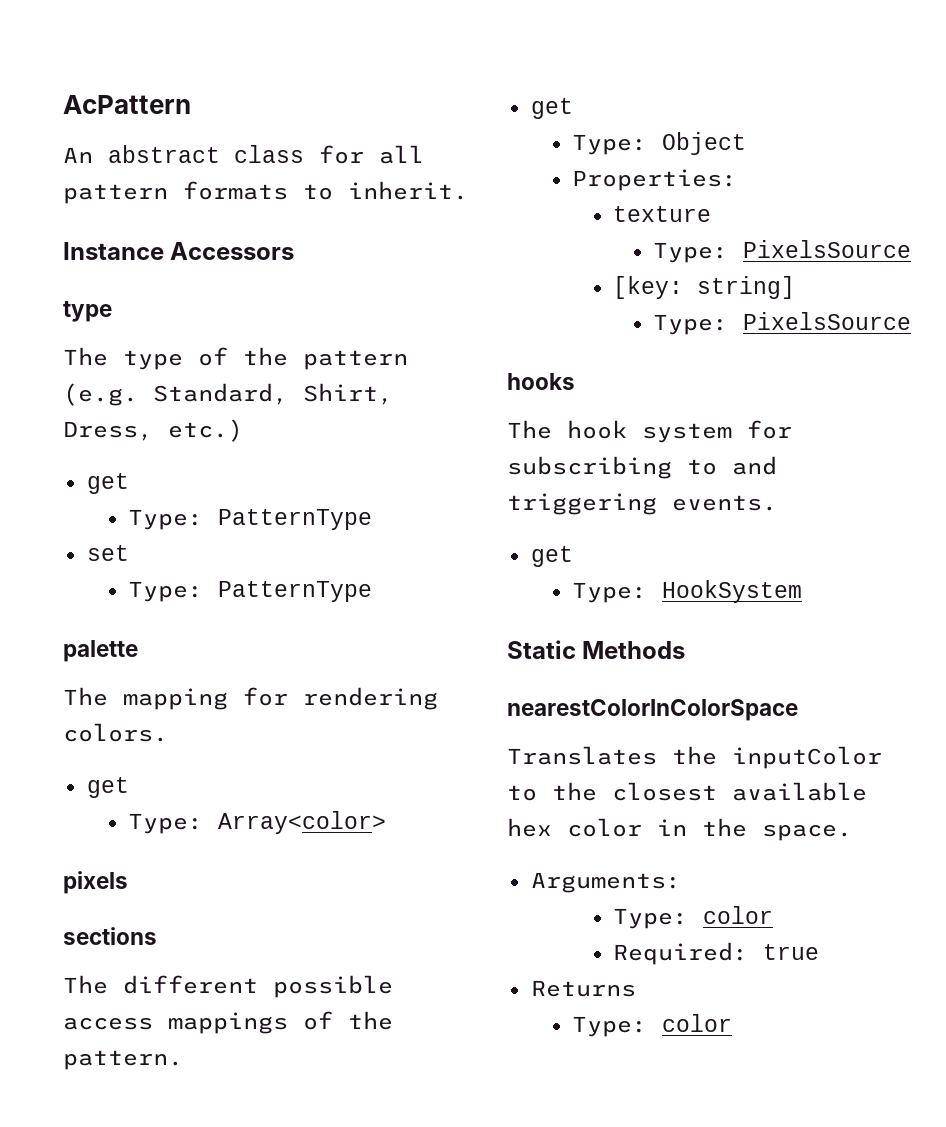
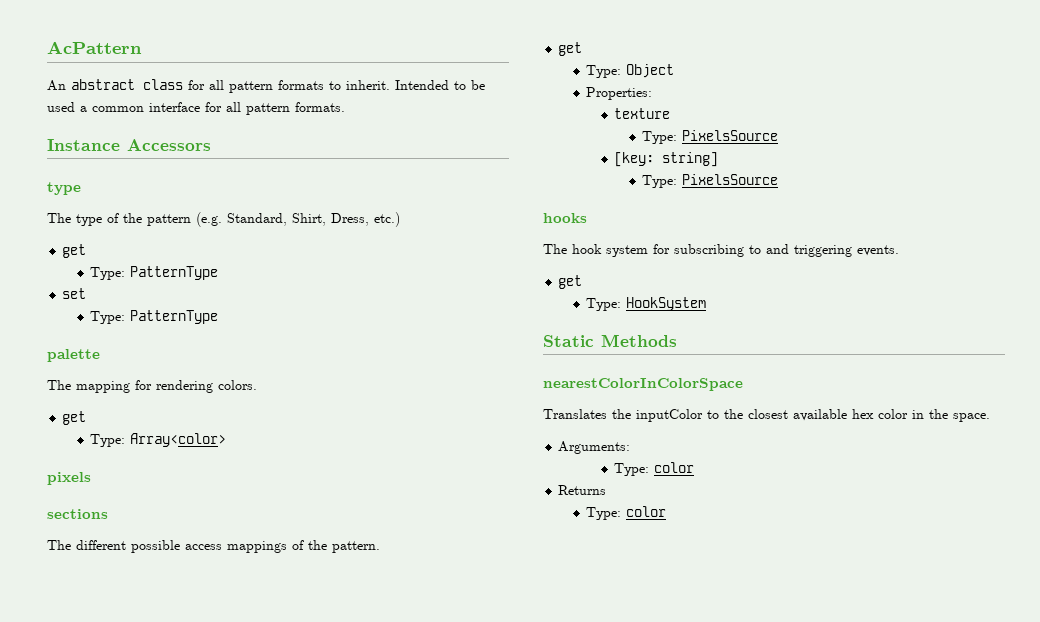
+ Intended to be used a common interface for all pattern formats.
- Required: true

